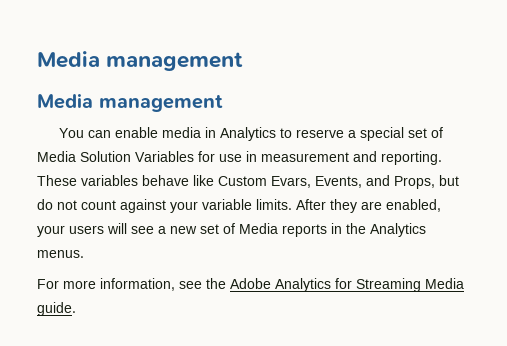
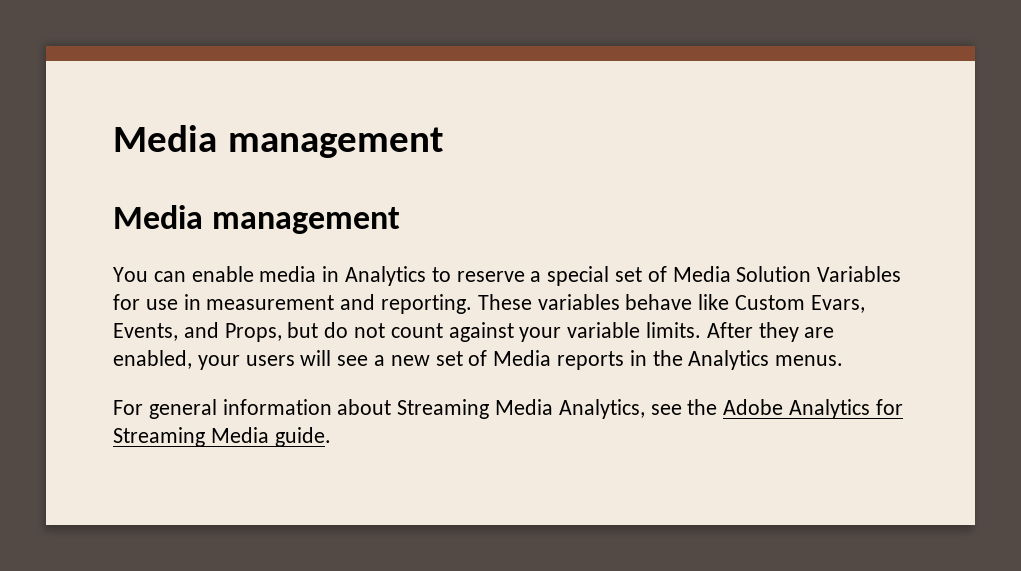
- For more information, see the Adobe Analytics for Streaming Media guide.
+ For general information about Streaming Media Analytics, see the Adobe Analytics for Streaming Media guide.

